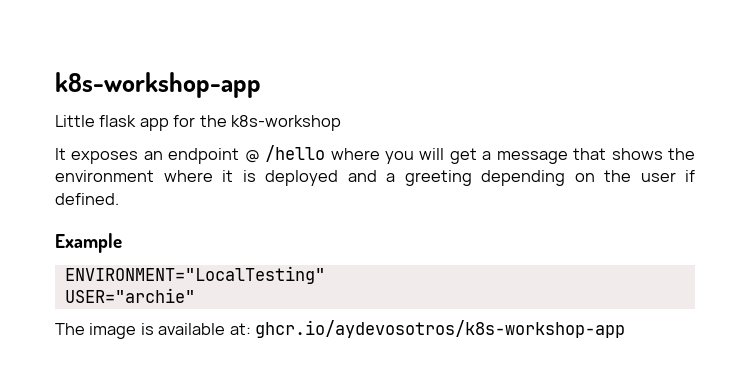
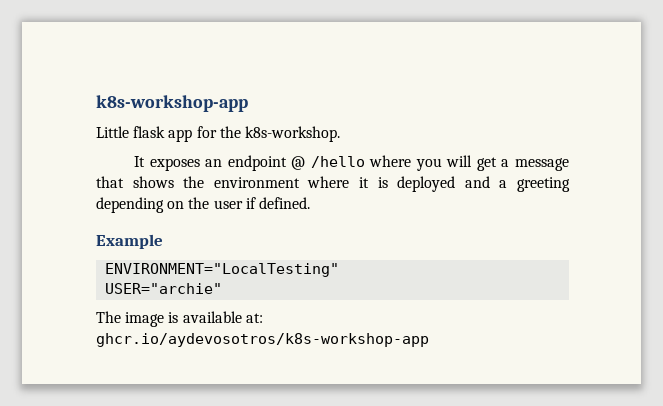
- Little flask app for the k8s-workshop
+ Little flask app for the k8s-workshop.

